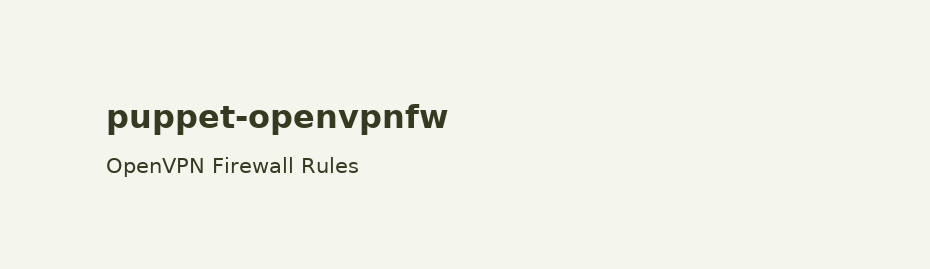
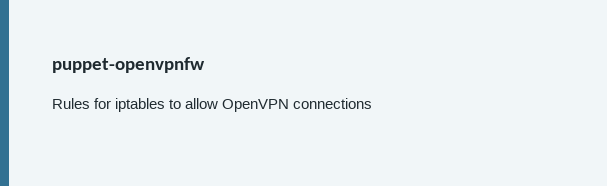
- OpenVPN Firewall Rules
+ Rules for iptables to allow OpenVPN connections

